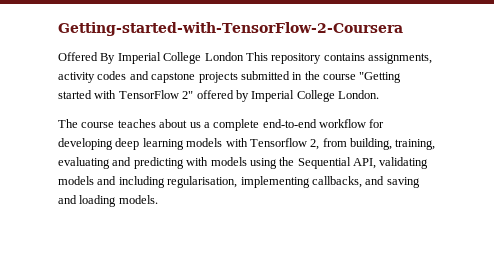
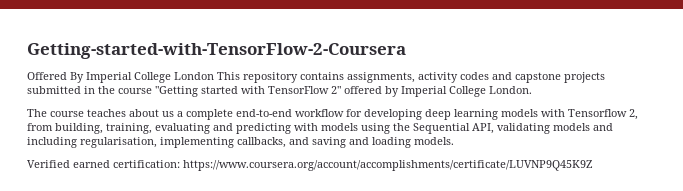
+ Verified earned certification: https://www.coursera.org/account/accomplishments/certificate/LUVNP9Q45K9Z

